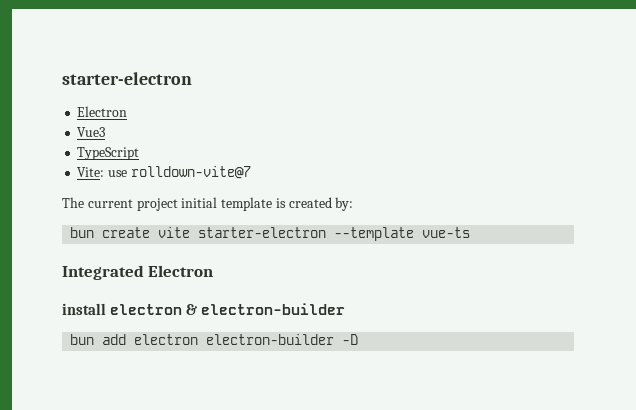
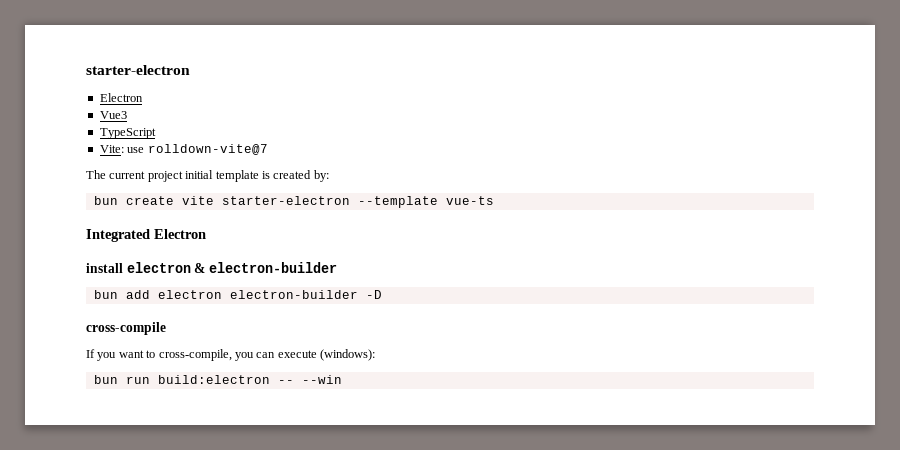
+ cross-compile
+ If you want to cross-compile, you can execute (windows):
+ bun run build:electron -- --win

